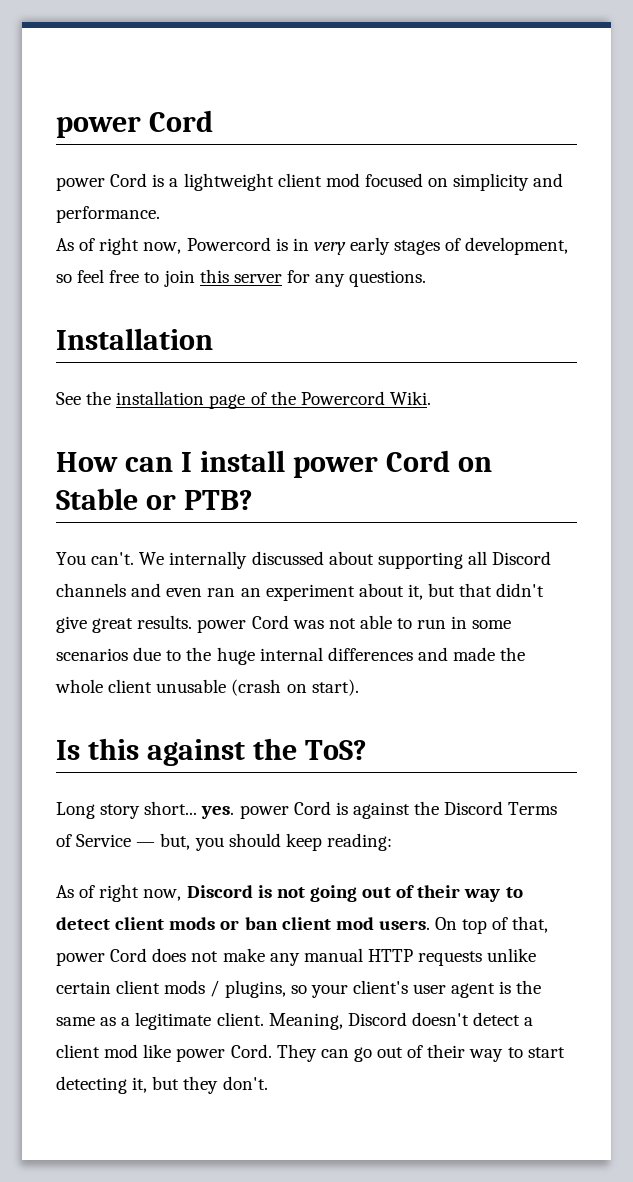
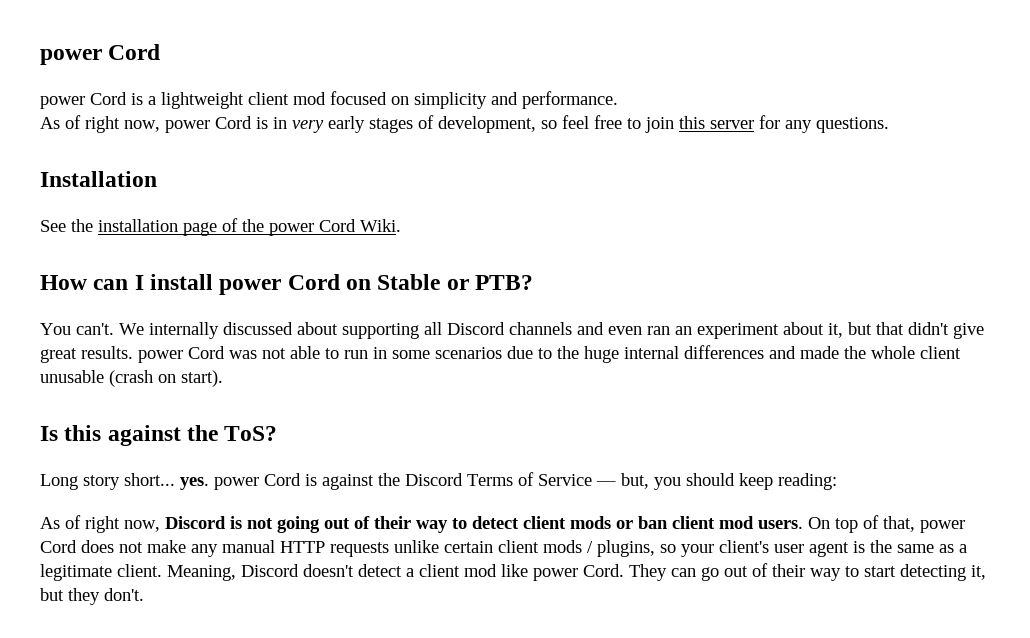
- As of right now, Powercord is in very early stages of development, so feel free to join this server for any questions.
+ As of right now, power Cord is in very early stages of development, so feel free to join this server for any questions.
- See the installation page of the Powercord Wiki.
+ See the installation page of the power Cord Wiki.

